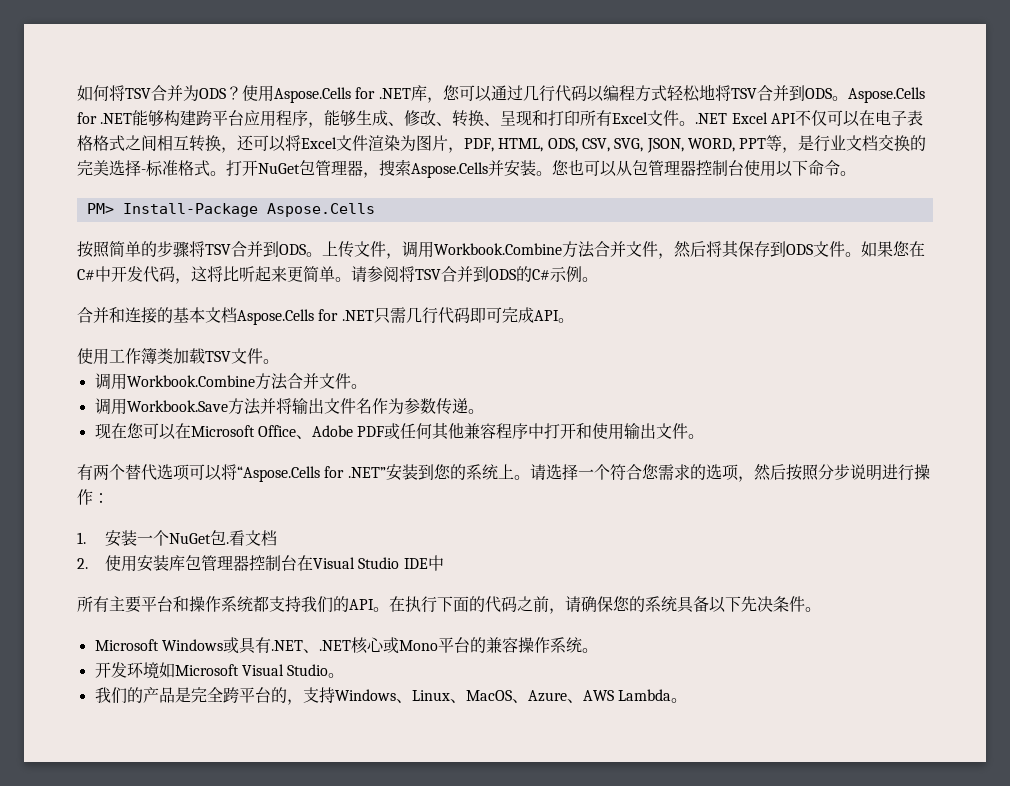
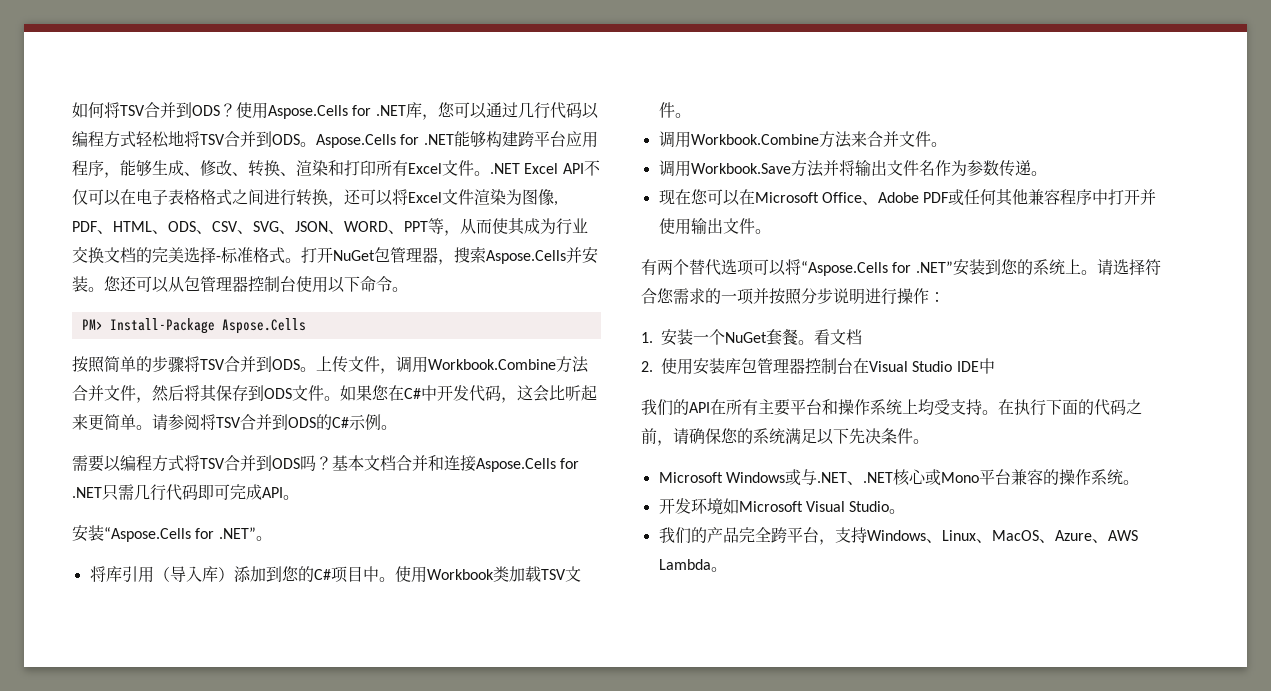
- 如何将TSV合并为ODS？
+ 如何将TSV合并到ODS？
- Aspose.Cells for .NET能够构建跨平台应用程序，能够生成、修改、转换、呈现和打印所有Excel文件。.NET Excel API不仅可以在电子表格格式之间相互转换，还可以将Excel文件渲染为图片，PDF, HTML, ODS, CSV, SVG, JSON, WORD, PPT等，是行业文档交换的完美选择-标准格式。
+ Aspose.Cells for .NET能够构建跨平台应用程序，能够生成、修改、转换、渲染和打印所有Excel文件。.NET Excel API不仅可以在电子表格格式之间进行转换，还可以将Excel文件渲染为图像, PDF、HTML、ODS、CSV、SVG、JSON、WORD、PPT等，从而使其成为行业交换文档的完美选择-标准格式。
- 您也可以从包管理器控制台使用以下命令。
+ 您还可以从包管理器控制台使用以下命令。
- 如果您在C#中开发代码，这将比听起来更简单。
+ 如果您在C#中开发代码，这会比听起来更简单。
- 合并和连接的基本文档Aspose.Cells for .NET只需几行代码即可完成API。
+ 需要以编程方式将TSV合并到ODS吗？基本文档合并和连接Aspose.Cells for .NET只需几行代码即可完成API。
- 使用工作簿类加载TSV文件。
+ 安装“Aspose.Cells for .NET”。
+ 将库引用（导入库）添加到您的C#项目中。使用Workbook类加载TSV文件。
- 调用Workbook.Combine方法合并文件。
+ 调用Workbook.Combine方法来合并文件。
- 现在您可以在Microsoft Office、Adobe PDF或任何其他兼容程序中打开和使用输出文件。
+ 现在您可以在Microsoft Office、Adobe PDF或任何其他兼容程序中打开并使用输出文件。
- 请选择一个符合您需求的选项，然后按照分步说明进行操作：
+ 请选择符合您需求的一项并按照分步说明进行操作：
- 1.安装一个NuGet包.
+ 1.安装一个NuGet套餐。
- 所有主要平台和操作系统都支持我们的API。
+ 我们的API在所有主要平台和操作系统上均受支持。
- 在执行下面的代码之前，请确保您的系统具备以下先决条件。
+ 在执行下面的代码之前，请确保您的系统满足以下先决条件。
- Microsoft Windows或具有.NET、.NET核心或Mono平台的兼容操作系统。
+ Microsoft Windows或与.NET、.NET核心或Mono平台兼容的操作系统。
- 我们的产品是完全跨平台的，支持Windows、Linux、MacOS、Azure、AWS Lambda。
+ 我们的产品完全跨平台，支持Windows、Linux、MacOS、Azure、AWS Lambda。

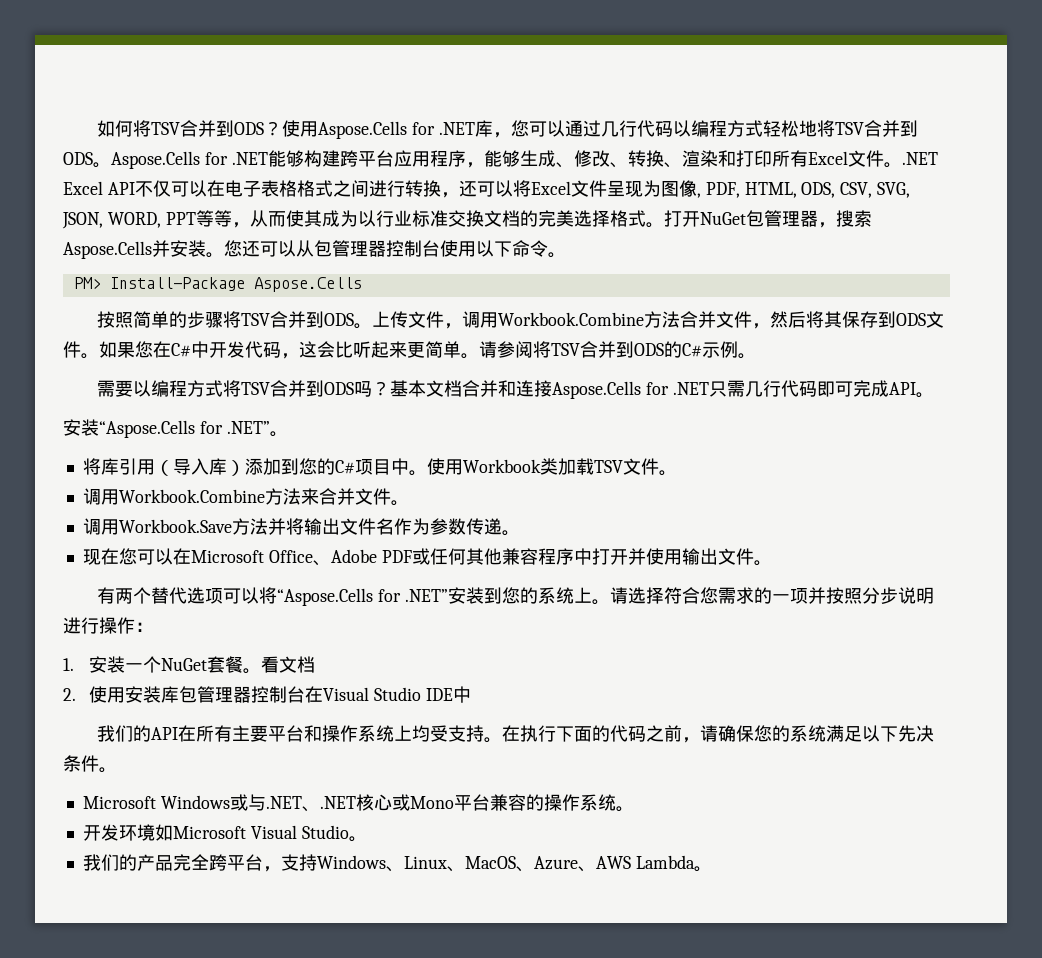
- Aspose.Cells for .NET能够构建跨平台应用程序，能够生成、修改、转换、渲染和打印所有Excel文件。.NET Excel API不仅可以在电子表格格式之间进行转换，还可以将Excel文件渲染为图像, PDF、HTML、ODS、CSV、SVG、JSON、WORD、PPT等，从而使其成为行业交换文档的完美选择-标准格式。
+ Aspose.Cells for .NET能够构建跨平台应用程序，能够生成、修改、转换、渲染和打印所有Excel文件。.NET Excel API不仅可以在电子表格格式之间进行转换，还可以将Excel文件呈现为图像, PDF, HTML, ODS, CSV, SVG, JSON, WORD, PPT等等，从而使其成为以行业标准交换文档的完美选择格式。

